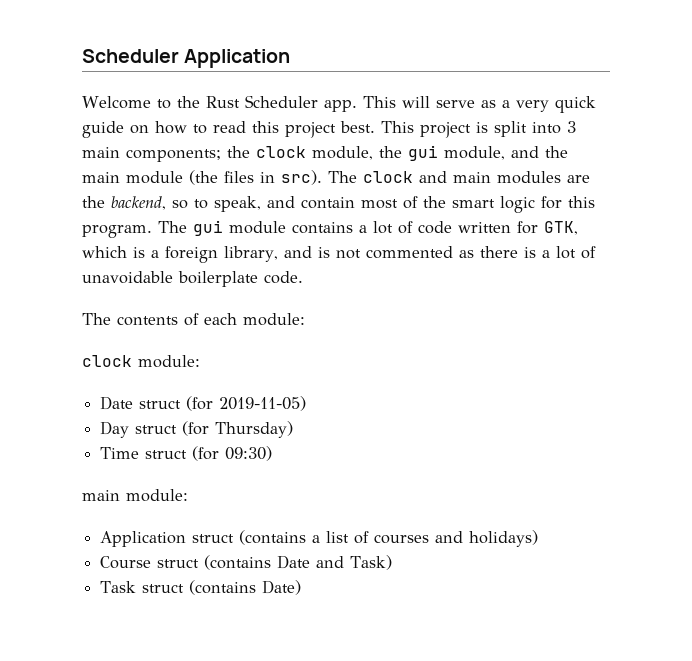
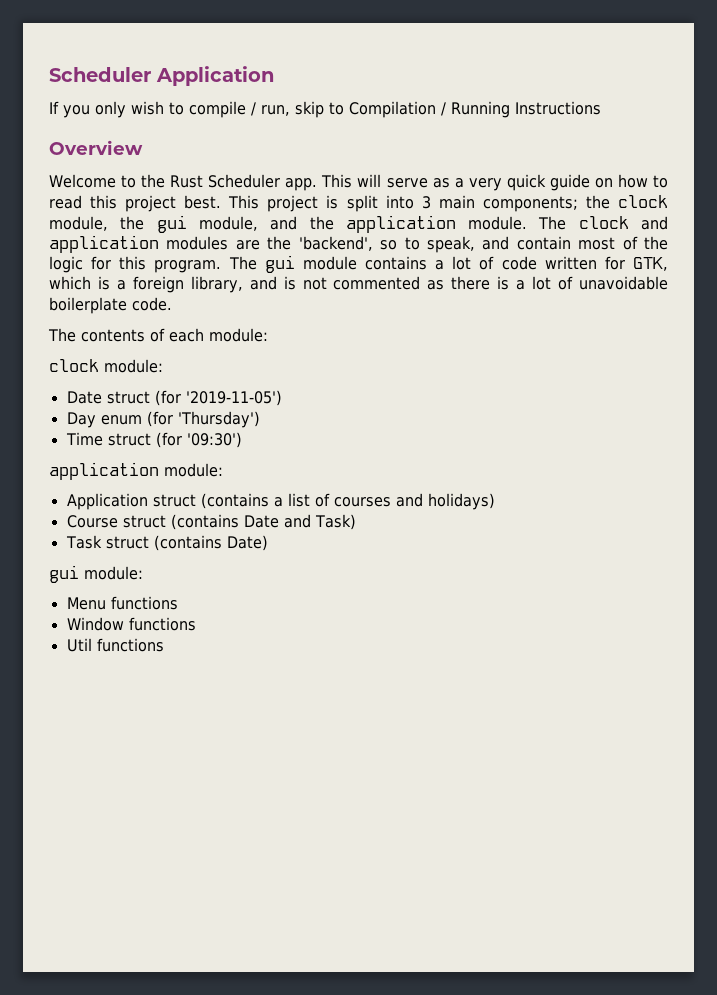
+ If you only wish to compile / run, skip to Compilation / Running Instructions
+ Overview
- This project is split into 3 main components; the clock module, the gui module, and the main module (the files in src).
+ This project is split into 3 main components; the clock module, the gui module, and the application module.
- The clock and main modules are the backend, so to speak, and contain most of the smart logic for this program.
+ The clock and application modules are the 'backend', so to speak, and contain most of the logic for this program.
- Date struct (for 2019-11-05)
+ Date struct (for '2019-11-05')
- Day struct (for Thursday)
+ Day enum (for 'Thursday')
- Time struct (for 09:30)
- main module:
+ Time struct (for '09:30')
+ application module:
+ gui module:
+ Menu functions
+ Window functions
+ Util functions

